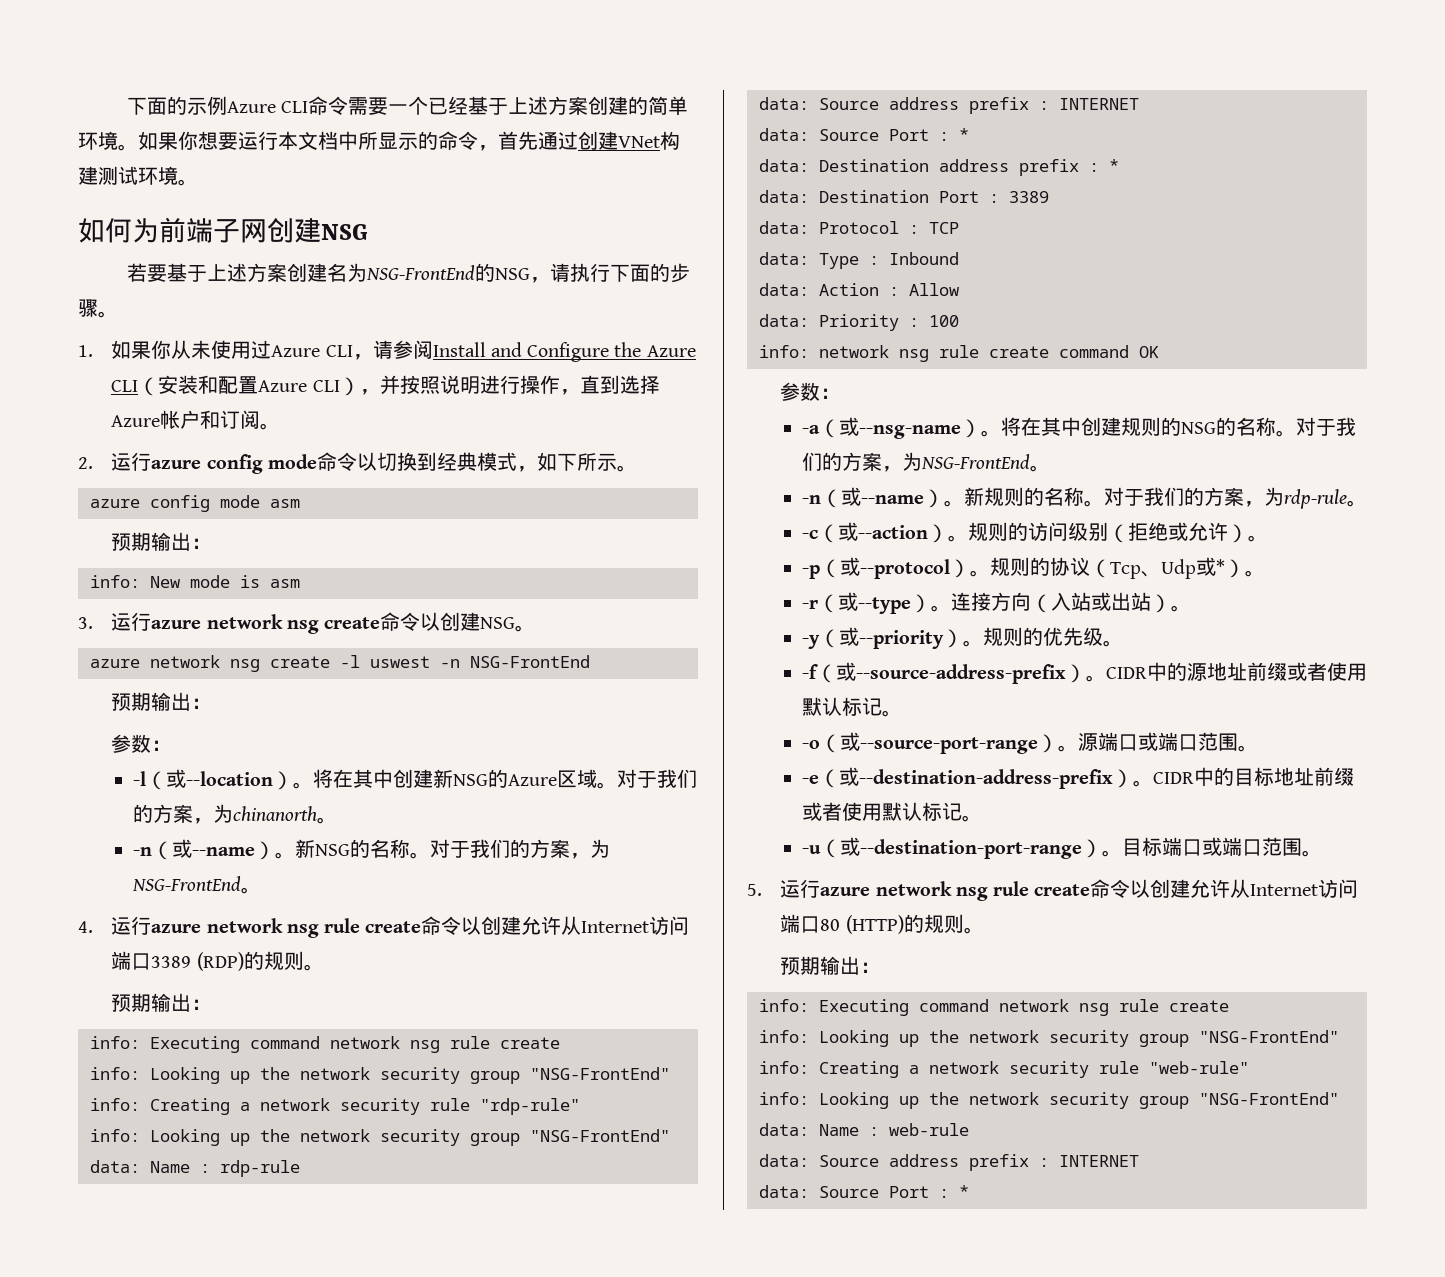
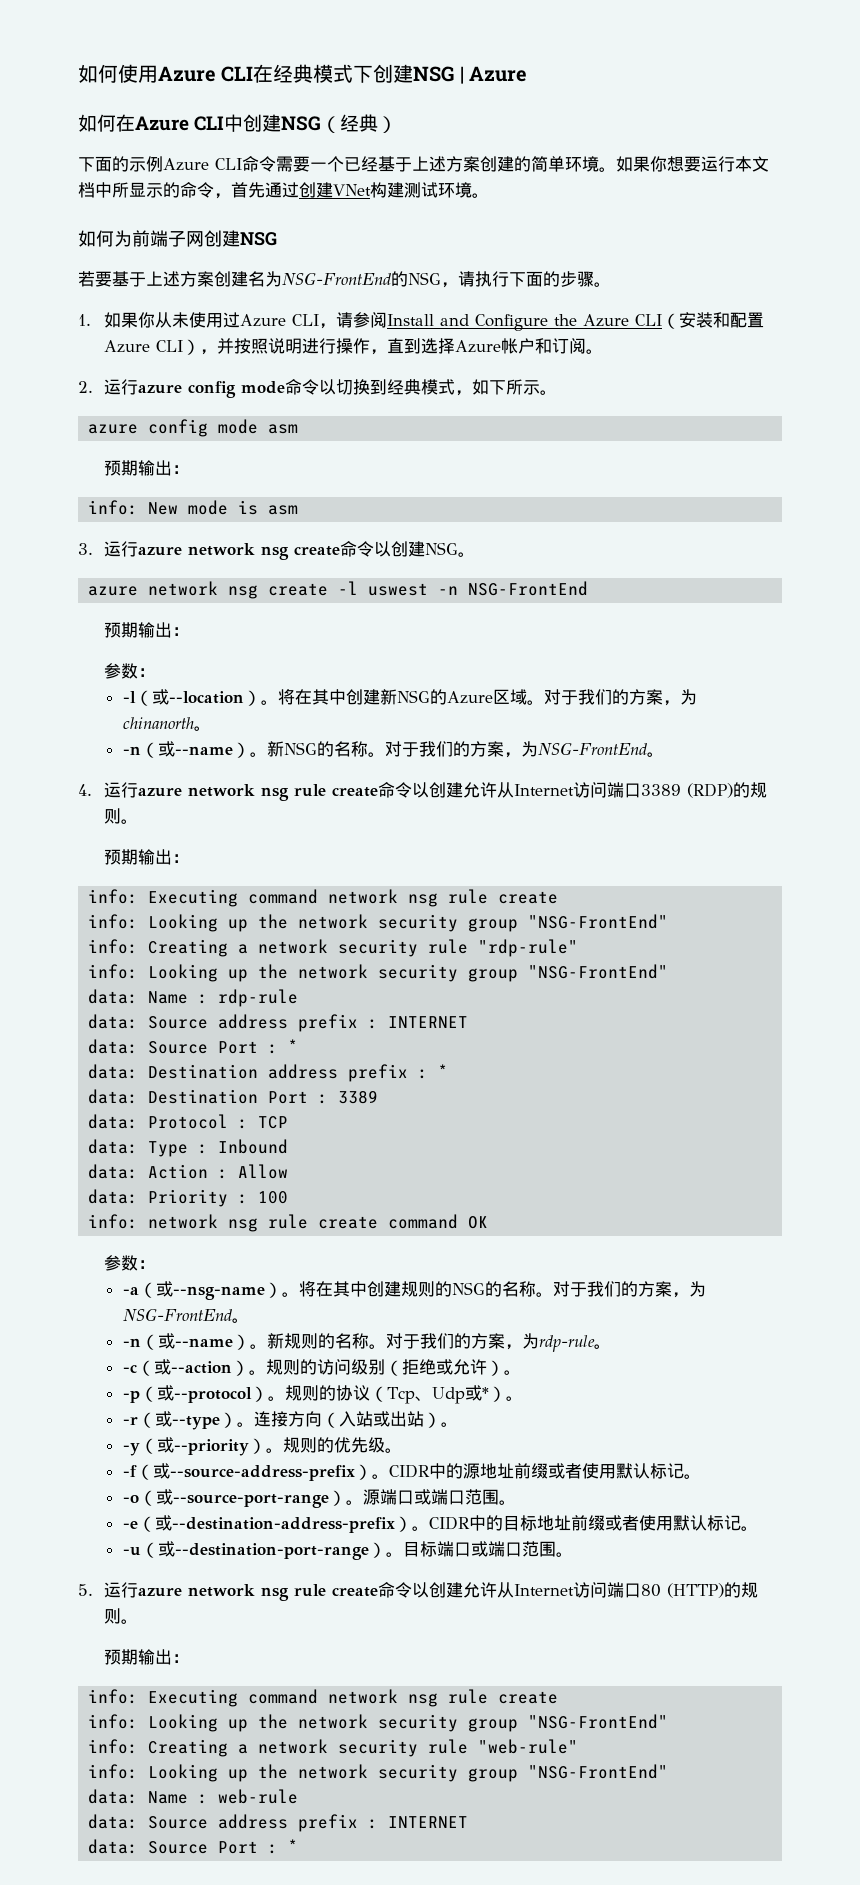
+ 如何使用Azure CLI在经典模式下创建NSG | Azure
+ 如何在Azure CLI中创建NSG（经典）

